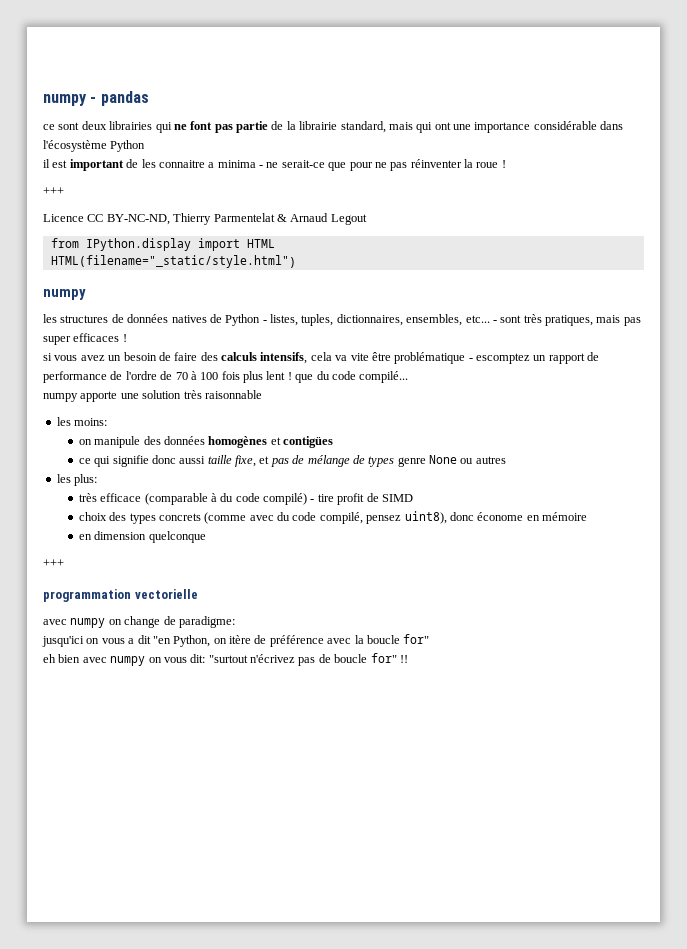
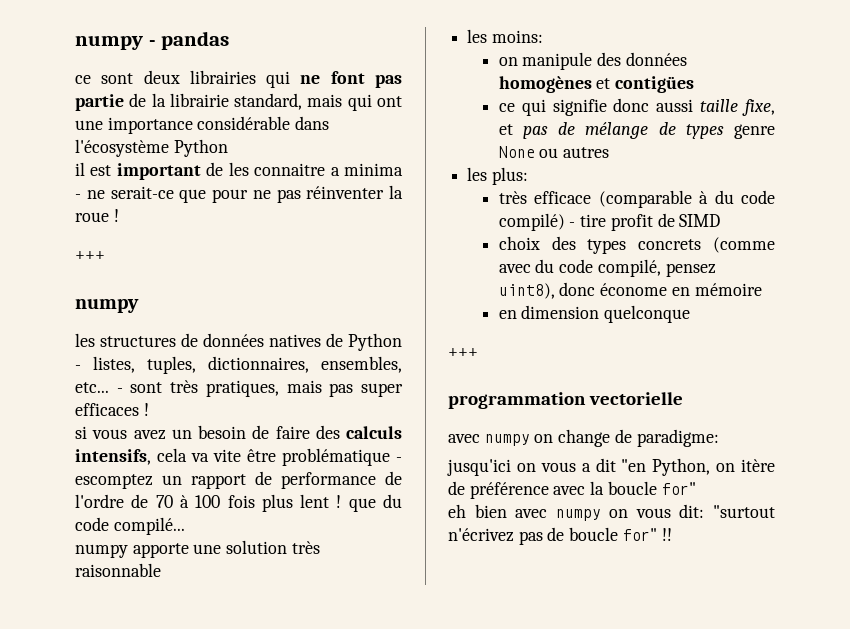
- Licence CC BY-NC-ND, Thierry Parmentelat & Arnaud Legout
- from IPython.display import HTML
- HTML(filename="_static/style.html")

